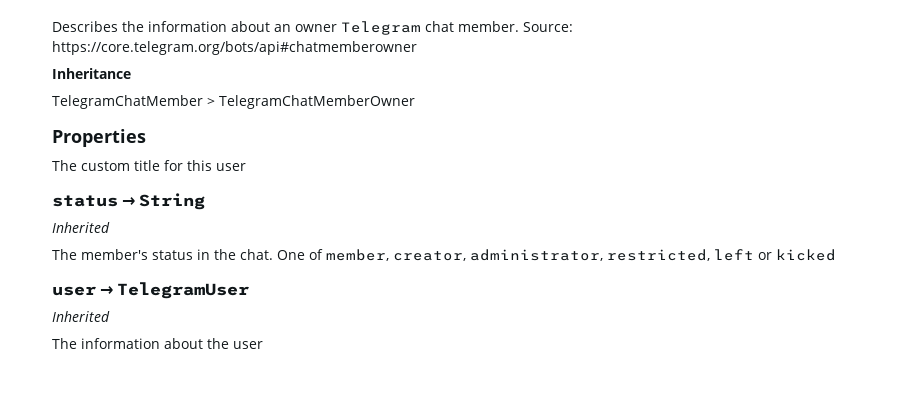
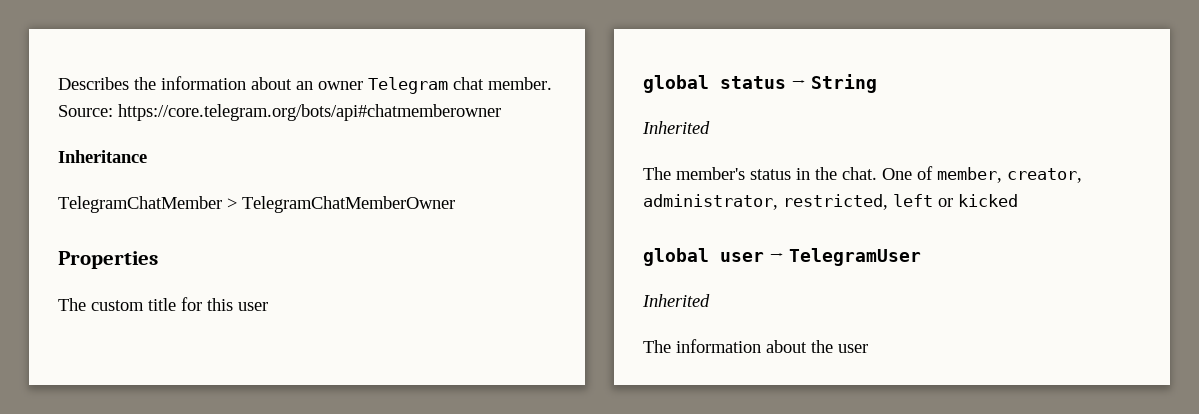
- status → String
+ global status → String
- user → TelegramUser
+ global user → TelegramUser

